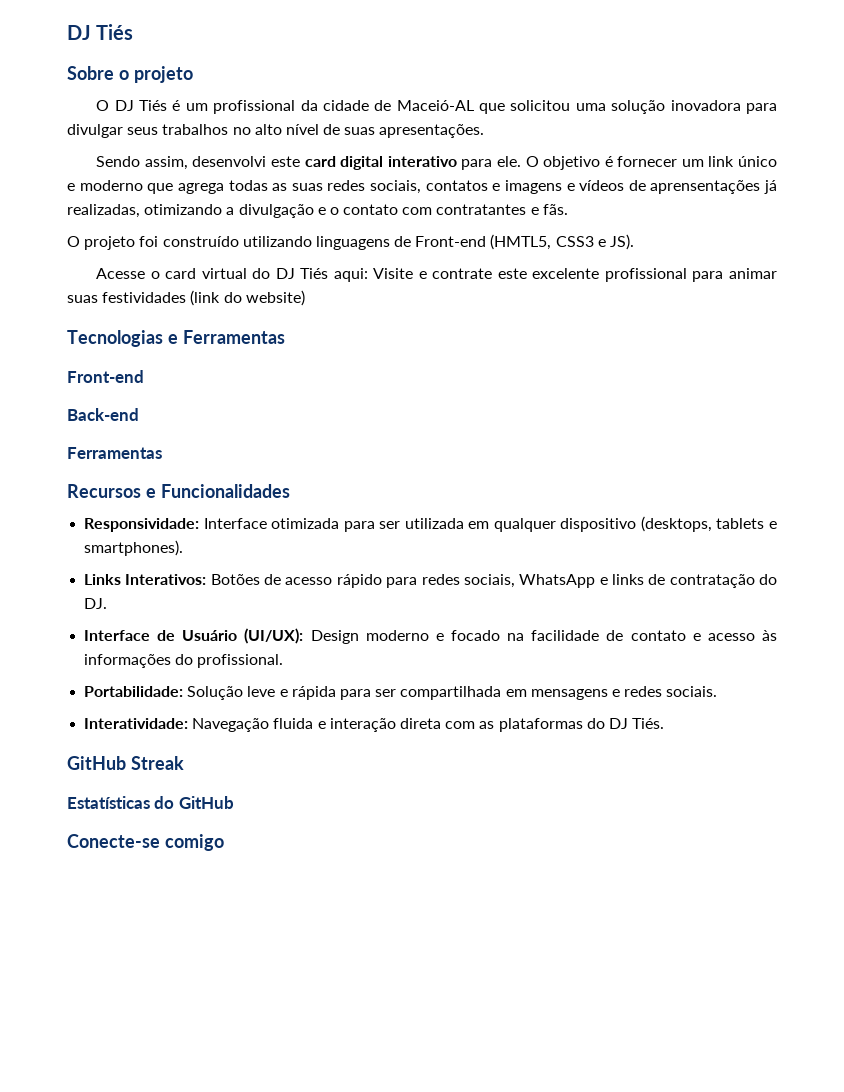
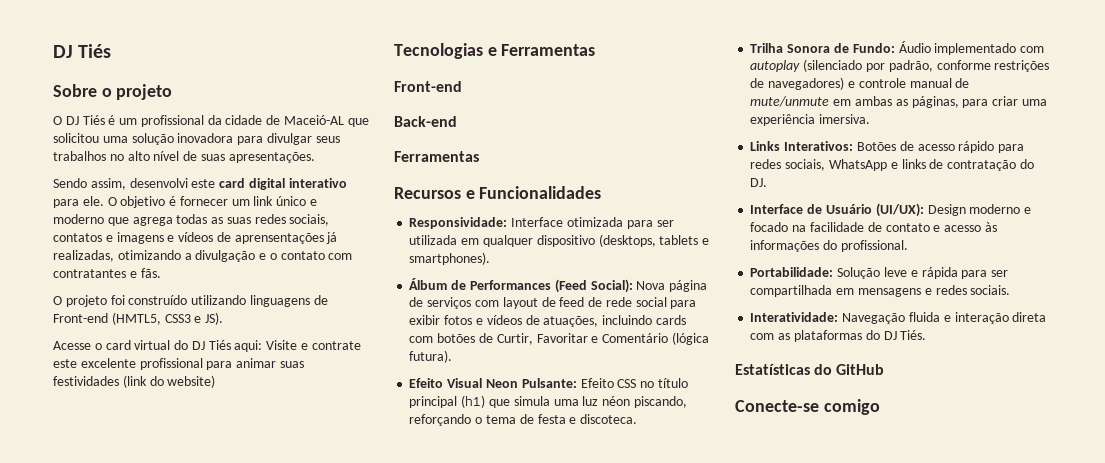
+ Álbum de Performances (Feed Social): Nova página de serviços com layout de feed de rede social para exibir fotos e vídeos de atuações, incluindo cards com botões de Curtir, Favoritar e Comentário (lógica futura).
+ Efeito Visual Neon Pulsante: Efeito CSS no título principal (h1) que simula uma luz néon piscando, reforçando o tema de festa e discoteca.
+ Trilha Sonora de Fundo: Áudio implementado com autoplay (silenciado por padrão, conforme restrições de navegadores) e controle manual de mute/unmute em ambas as páginas, para criar uma experiência imersiva.
- GitHub Streak

